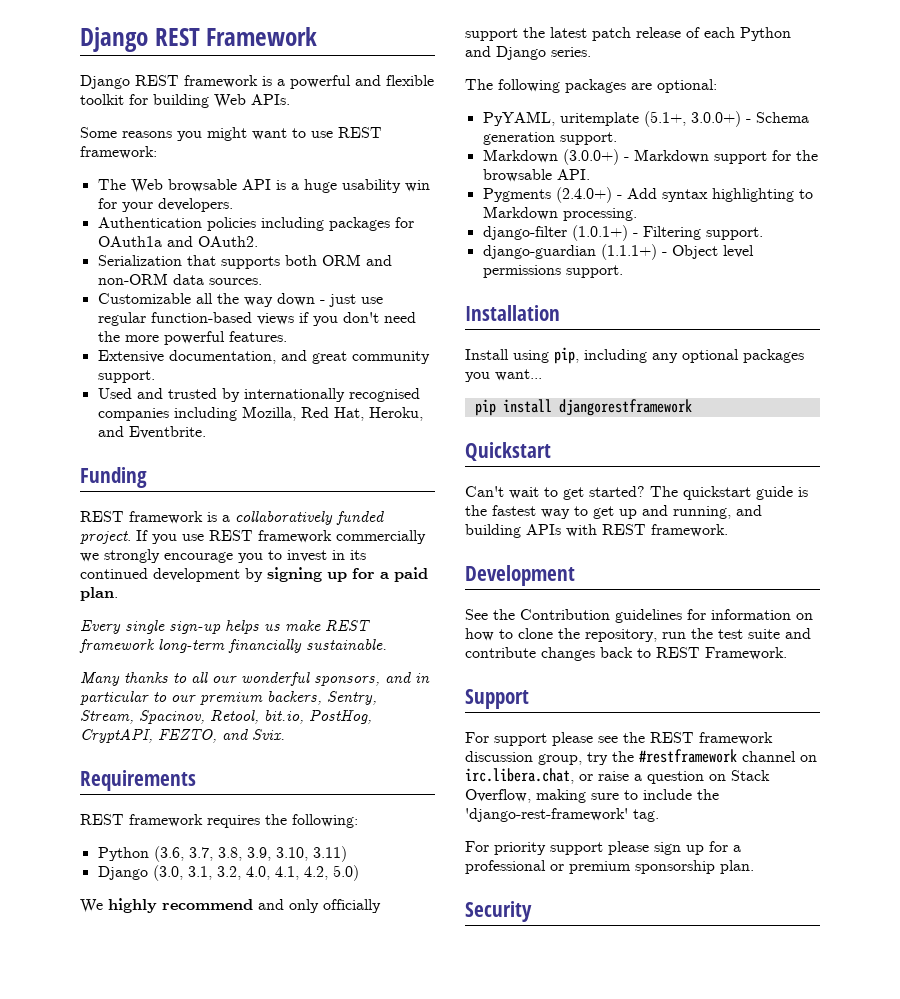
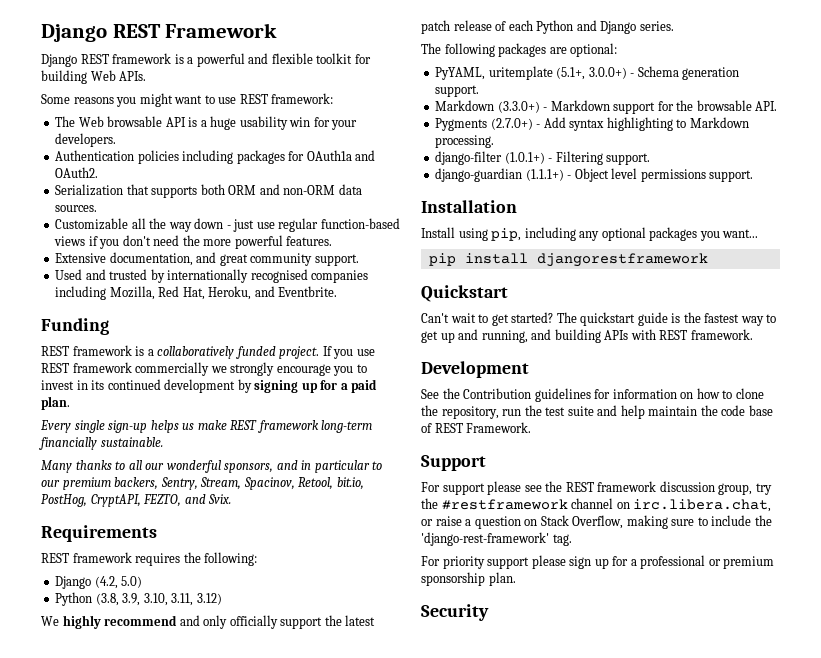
- Python (3.6, 3.7, 3.8, 3.9, 3.10, 3.11)
- Django (3.0, 3.1, 3.2, 4.0, 4.1, 4.2, 5.0)
+ Django (4.2, 5.0)
+ Python (3.8, 3.9, 3.10, 3.11, 3.12)
- Markdown (3.0.0+) - Markdown support for the browsable API.
+ Markdown (3.3.0+) - Markdown support for the browsable API.
- Pygments (2.4.0+) - Add syntax highlighting to Markdown processing.
+ Pygments (2.7.0+) - Add syntax highlighting to Markdown processing.
- See the Contribution guidelines for information on how to clone the repository, run the test suite and contribute changes back to REST Framework.
+ See the Contribution guidelines for information on how to clone the repository, run the test suite and help maintain the code base of REST Framework.

